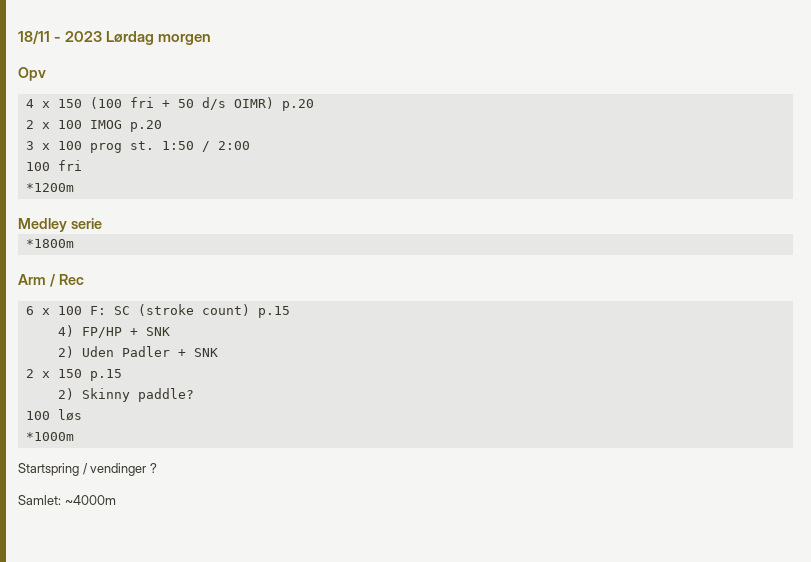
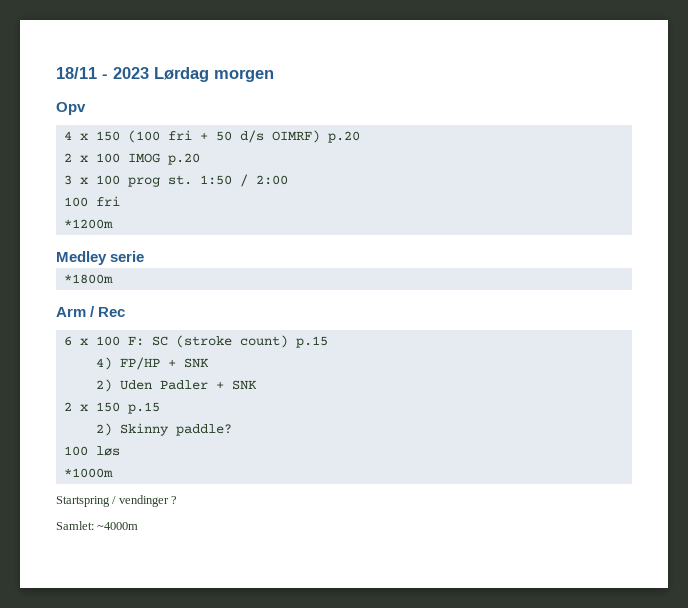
- 4 x 150 (100 fri + 50 d/s OIMR) p.20
+ 4 x 150 (100 fri + 50 d/s OIMRF) p.20

